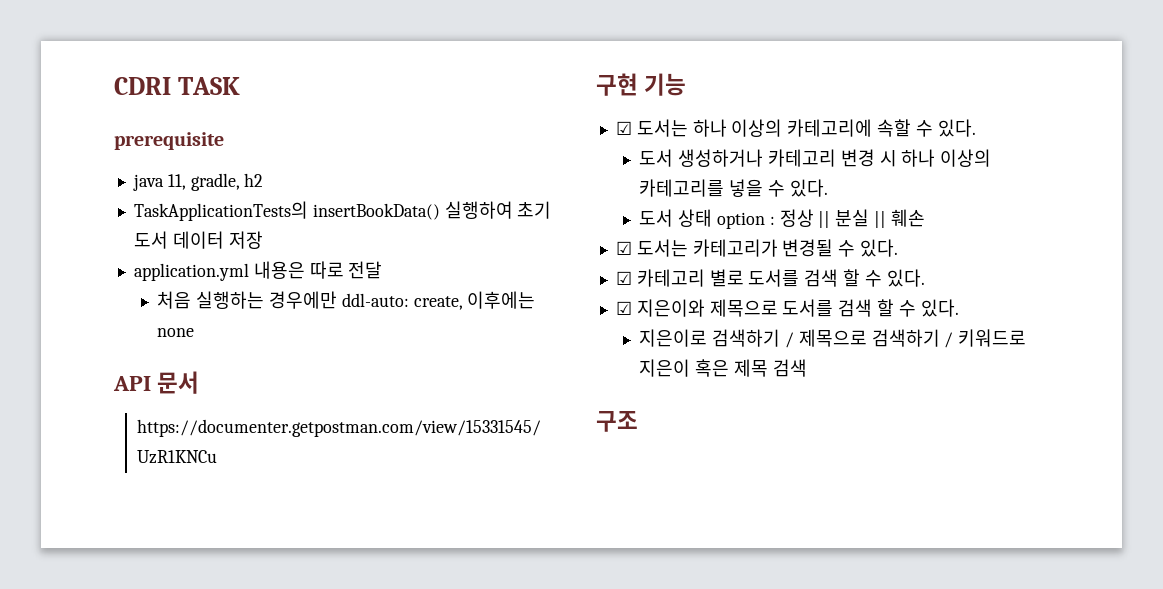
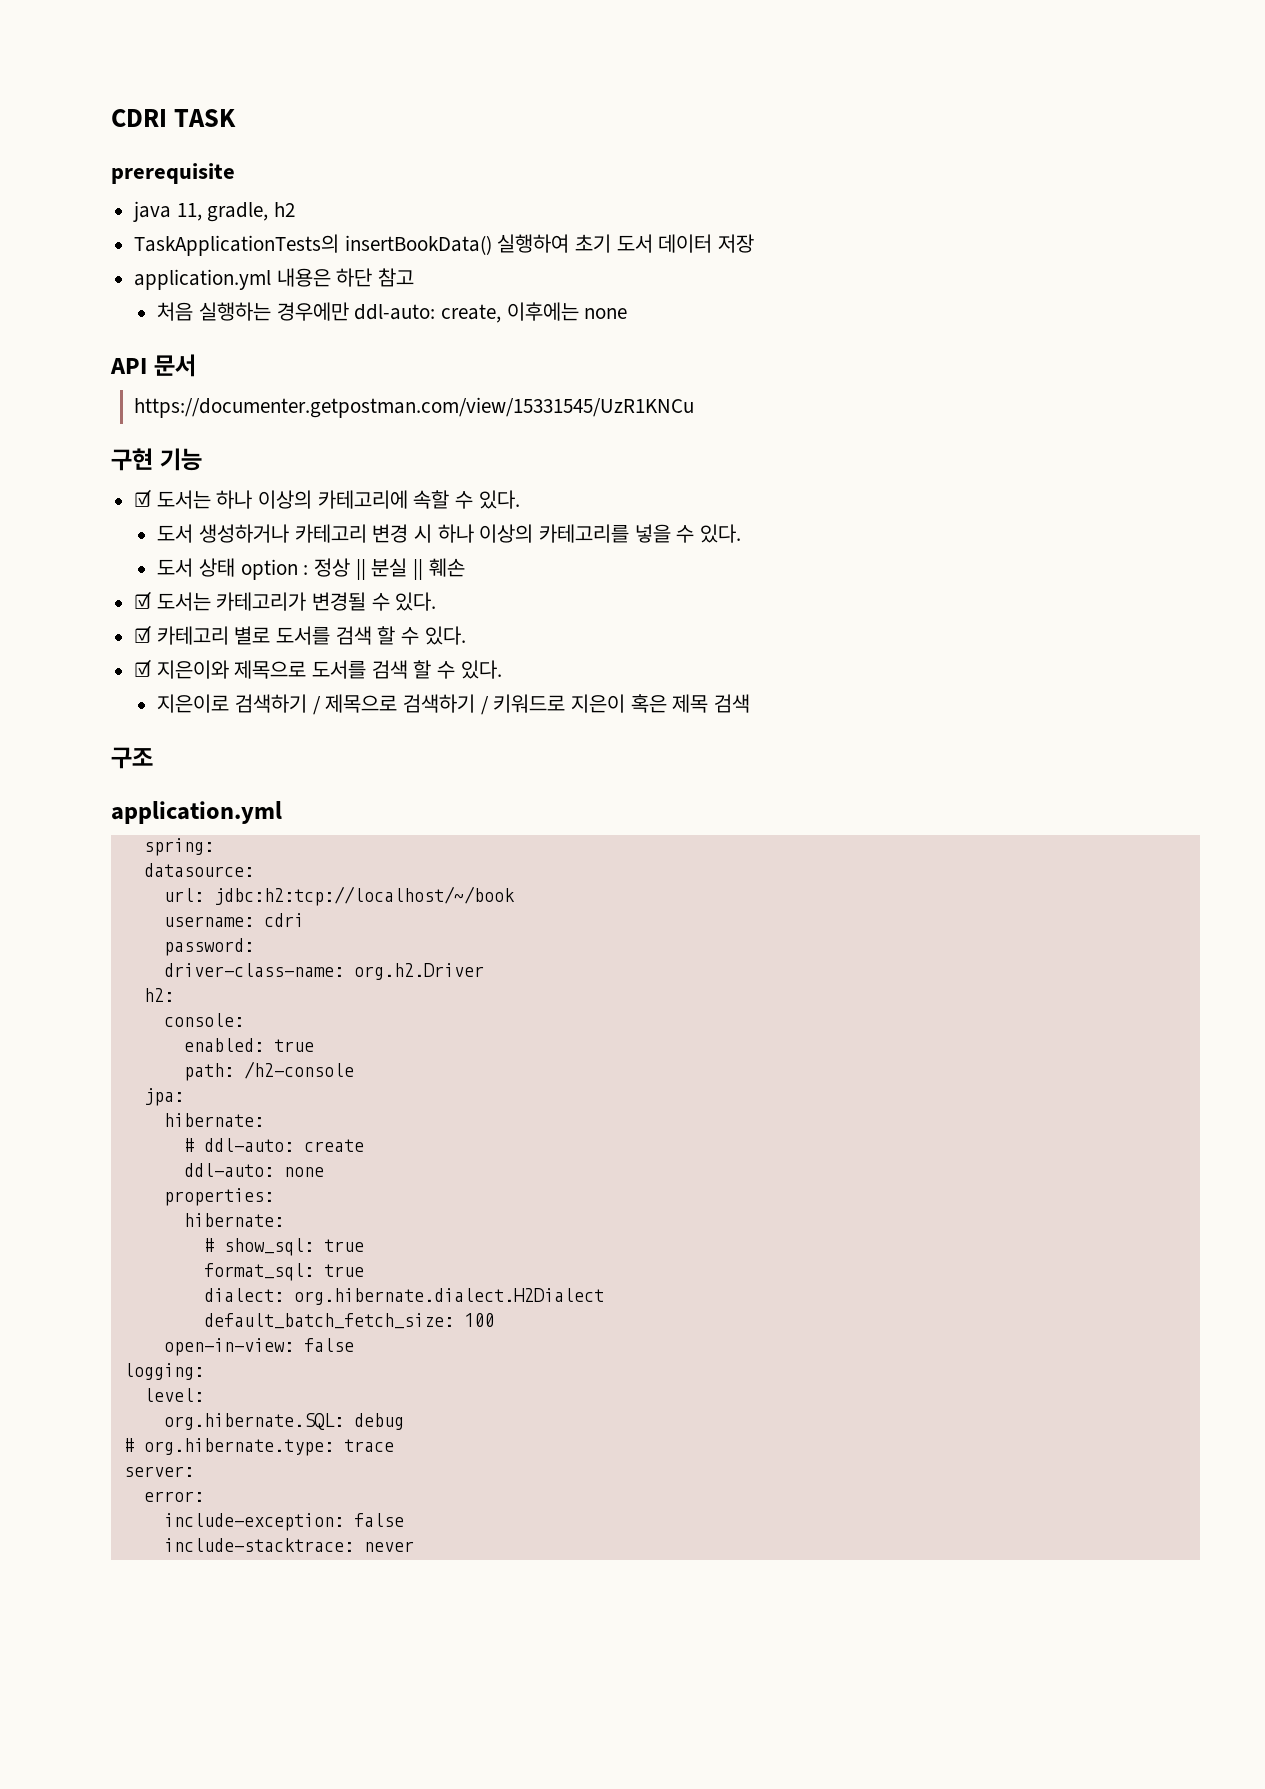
- application.yml 내용은 따로 전달
+ application.yml 내용은 하단 참고
  구조
+ application.yml
+ spring:
+ datasource:
+ url: jdbc:h2:tcp://localhost/~/book
+ username: cdri
+ password:
+ driver-class-name: org.h2.Driver
+ h2:
+ console:
+ enabled: true
+ path: /h2-console
+ jpa:
+ hibernate:
+ # ddl-auto: create
+ ddl-auto: none
+ properties:
+ hibernate:
+ # show_sql: true
+ format_sql: true
+ dialect: org.hibernate.dialect.H2Dialect
+ default_batch_fetch_size: 100
+ open-in-view: false
+ logging:
+ level:
+ org.hibernate.SQL: debug
+ # org.hibernate.type: trace
+ server:
+ error:
+ include-exception: false
+ include-stacktrace: never

